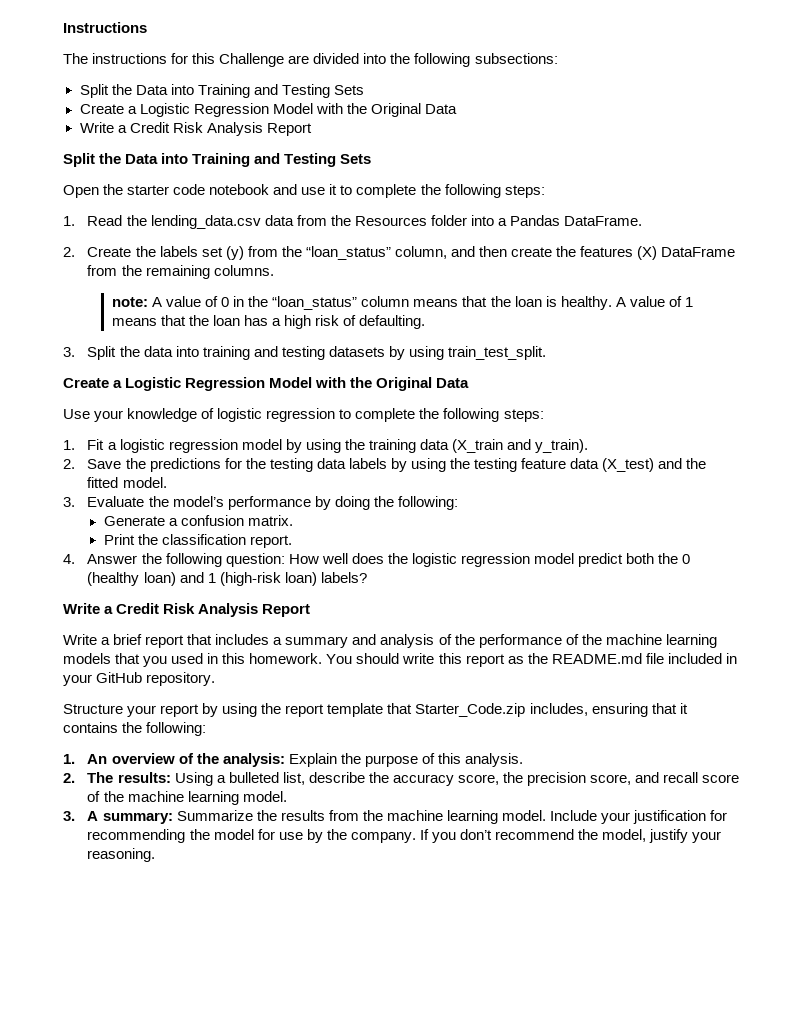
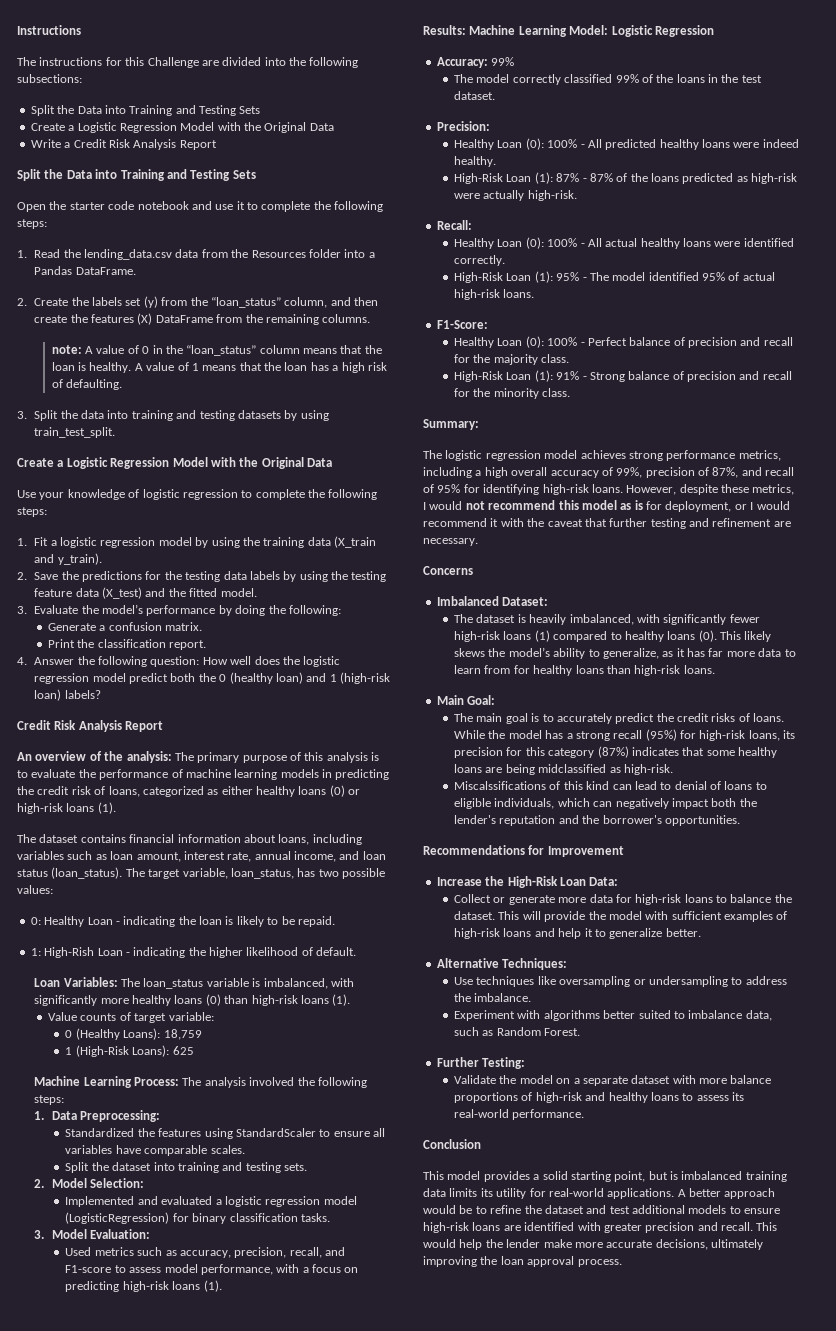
  4. Answer the following question: How well does the logistic regression model predict both the 0 (healthy loan) and 1 (high-risk loan) labels?
- Write a Credit Risk Analysis Report
- Write a brief report that includes a summary and analysis of the performance of the machine learning models that you used in this homework. You should write this report as the README.md file included in your GitHub repository.
- Structure your report by using the report template that Starter_Code.zip includes, ensuring that it contains the following:
- 1. An overview of the analysis: Explain the purpose of this analysis.
- 2. The results: Using a bulleted list, describe the accuracy score, the precision score, and recall score of the machine learning model.
- 3. A summary: Summarize the results from the machine learning model. Include your justification for recommending the model for use by the company. If you don’t recommend the model, justify your reasoning.
+ Credit Risk Analysis Report
+ An overview of the analysis: The primary purpose of this analysis is to evaluate the performance of machine learning models in predicting the credit risk of loans, categorized as either healthy loans (0) or high-risk loans (1).
+ The dataset contains financial information about loans, including variables such as loan amount, interest rate, annual income, and loan status (loan_status). The target variable, loan_status, has two possible values:
+ 0: Healthy Loan - indicating the loan is likely to be repaid.
+ 1: High-Rish Loan - indicating the higher likelihood of default.
+ Loan Variables: The loan_status variable is imbalanced, with significantly more healthy loans (0) than high-risk loans (1).
+ Value counts of target variable:
+ 0 (Healthy Loans): 18,759
+ 1 (High-Risk Loans): 625
+ Machine Learning Process: The analysis involved the following steps:
+ 1. Data Preprocessing:
+ Standardized the features using StandardScaler to ensure all variables have comparable scales.
+ Split the dataset into training and testing sets.
+ 2. Model Selection:
+ Implemented and evaluated a logistic regression model (LogisticRegression) for binary classification tasks.
+ 3. Model Evaluation:
+ Used metrics such as accuracy, precision, recall, and F1-score to assess model performance, with a focus on predicting high-risk loans (1).
+ Results: Machine Learning Model: Logistic Regression
+ Accuracy: 99%
+ The model correctly classified 99% of the loans in the test dataset.
+ Precision:
+ Healthy Loan (0): 100% - All predicted healthy loans were indeed healthy.
+ High-Risk Loan (1): 87% - 87% of the loans predicted as high-risk were actually high-risk.
+ Recall:
+ Healthy Loan (0): 100% - All actual healthy loans were identified correctly.
+ High-Risk Loan (1): 95% - The model identified 95% of actual high-risk loans.
+ F1-Score:
+ Healthy Loan (0): 100% - Perfect balance of precision and recall for the majority class.
+ High-Risk Loan (1): 91% - Strong balance of precision and recall for the minority class.
+ Summary:
+ The logistic regression model achieves strong performance metrics, including a high overall accuracy of 99%, precision of 87%, and recall of 95% for identifying high-risk loans. However, despite these metrics, I would not recommend this model as is for deployment, or I would recommend it with the caveat that further testing and refinement are necessary.
+ Concerns
+ Imbalanced Dataset:
+ The dataset is heavily imbalanced, with significantly fewer high-risk loans (1) compared to healthy loans (0). This likely skews the model’s ability to generalize, as it has far more data to learn from for healthy loans than high-risk loans.
+ Main Goal:
+ The main goal is to accurately predict the credit risks of loans. While the model has a strong recall (95%) for high-risk loans, its precision for this category (87%) indicates that some healthy loans are being midclassified as high-risk.
+ Miscalssifications of this kind can lead to denial of loans to eligible individuals, which can negatively impact both the lender's reputation and the borrower's opportunities.
+ Recommendations for Improvement
+ Increase the High-Risk Loan Data:
+ Collect or generate more data for high-risk loans to balance the dataset. This will provide the model with sufficient examples of high-risk loans and help it to generalize better.
+ Alternative Techniques:
+ Use techniques like oversampling or undersampling to address the imbalance.
+ Experiment with algorithms better suited to imbalance data, such as Random Forest.
+ Further Testing:
+ Validate the model on a separate dataset with more balance proportions of high-risk and healthy loans to assess its real-world performance.
+ Conclusion
+ This model provides a solid starting point, but is imbalanced training data limits its utility for real-world applications. A better approach would be to refine the dataset and test additional models to ensure high-risk loans are identified with greater precision and recall. This would help the lender make more accurate decisions, ultimately improving the loan approval process.

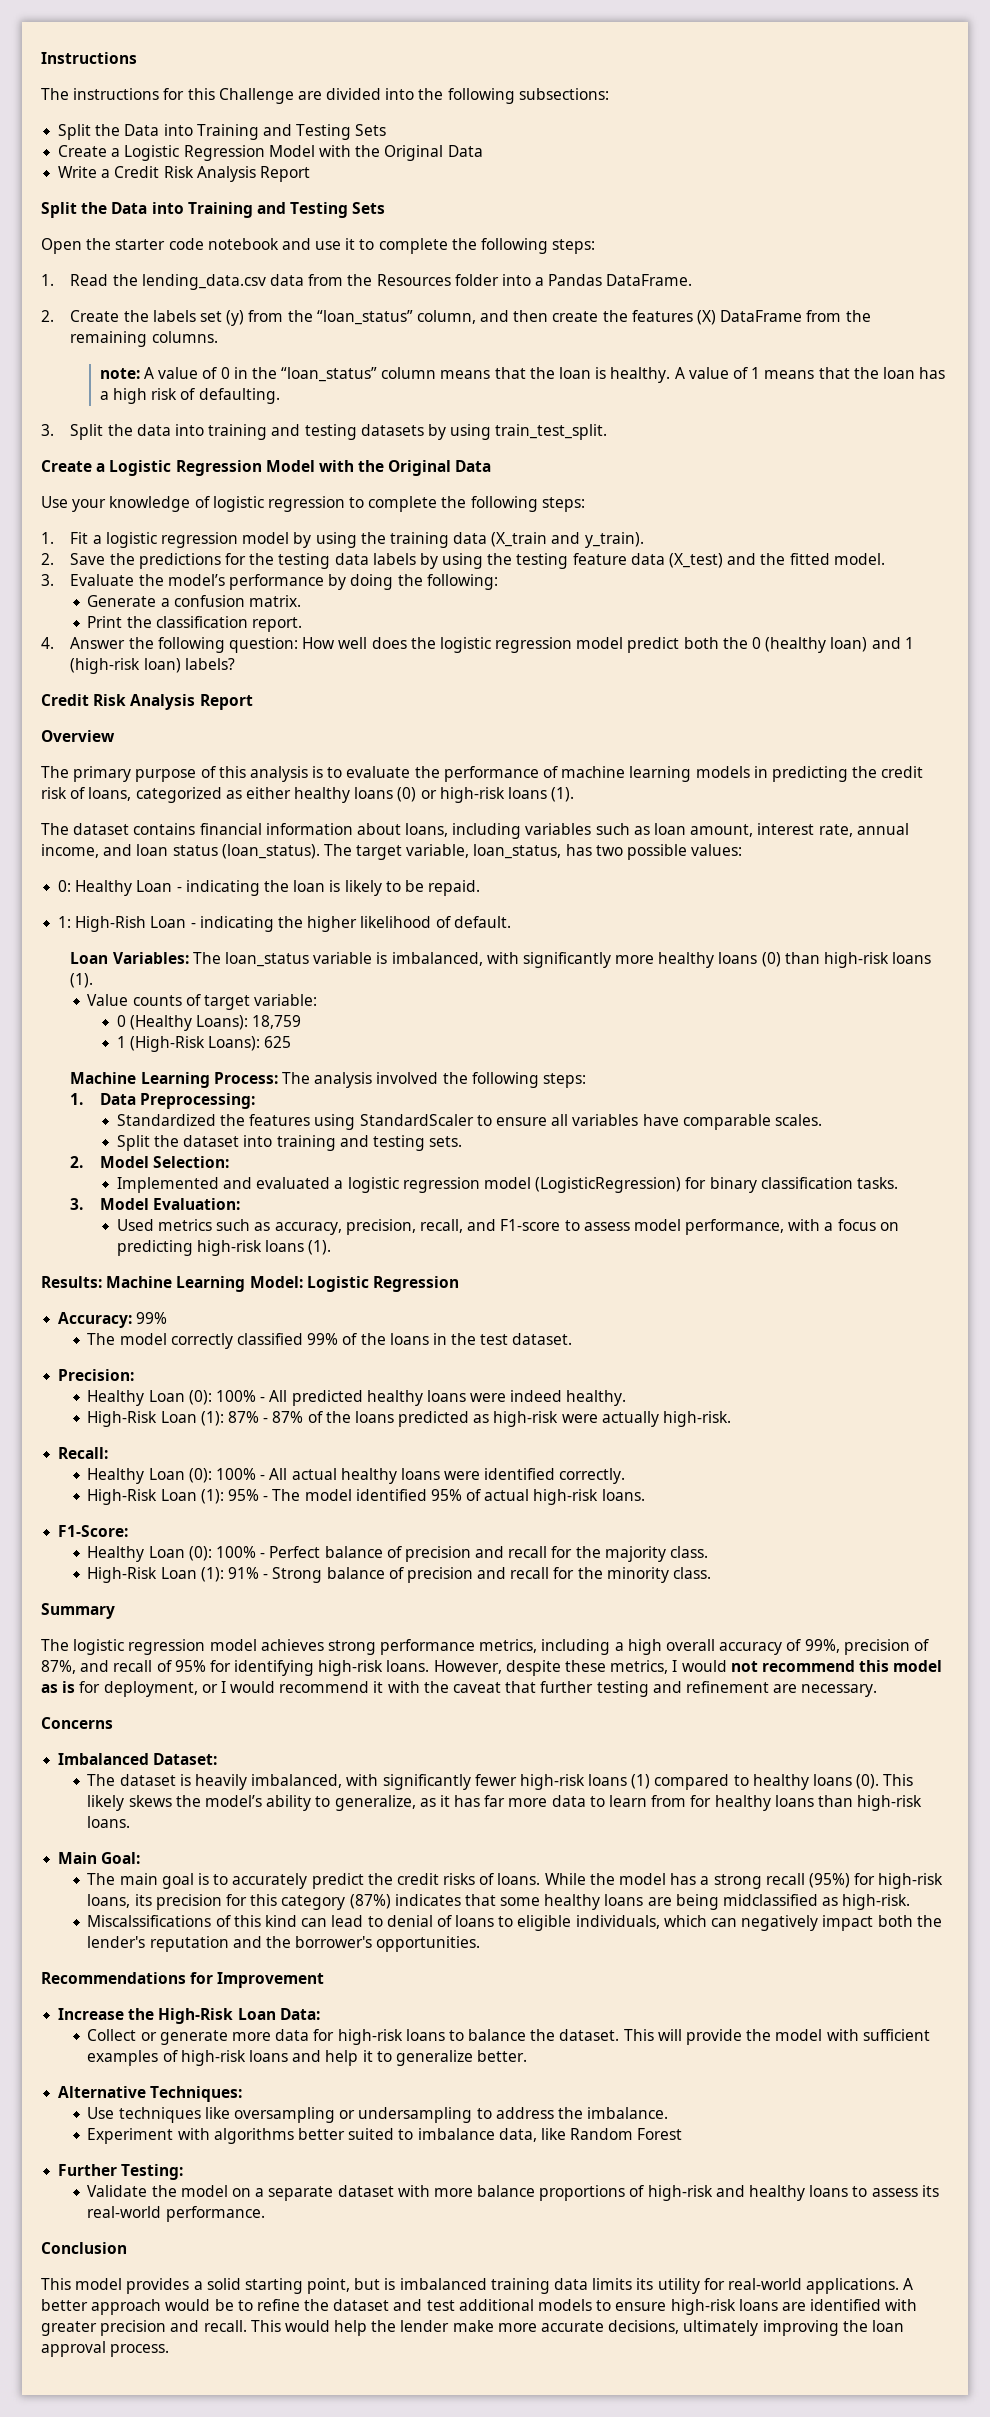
- An overview of the analysis: The primary purpose of this analysis is to evaluate the performance of machine learning models in predicting the credit risk of loans, categorized as either healthy loans (0) or high-risk loans (1).
+ Overview
+ The primary purpose of this analysis is to evaluate the performance of machine learning models in predicting the credit risk of loans, categorized as either healthy loans (0) or high-risk loans (1).
- Summary:
+ Summary
- Experiment with algorithms better suited to imbalance data, such as Random Forest.
+ Experiment with algorithms better suited to imbalance data, like Random Forest

